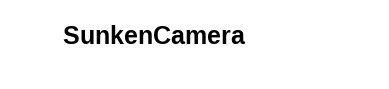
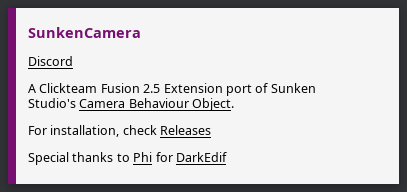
+ Discord
+ A Clickteam Fusion 2.5 Extension port of Sunken Studio's Camera Behaviour Object.
+ For installation, check Releases
+ Special thanks to Phi for DarkEdif

